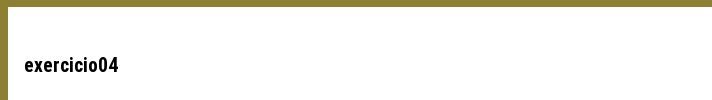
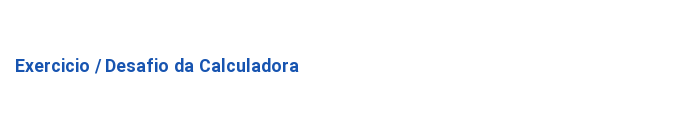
- exercicio04
+ Exercicio / Desafio da Calculadora

